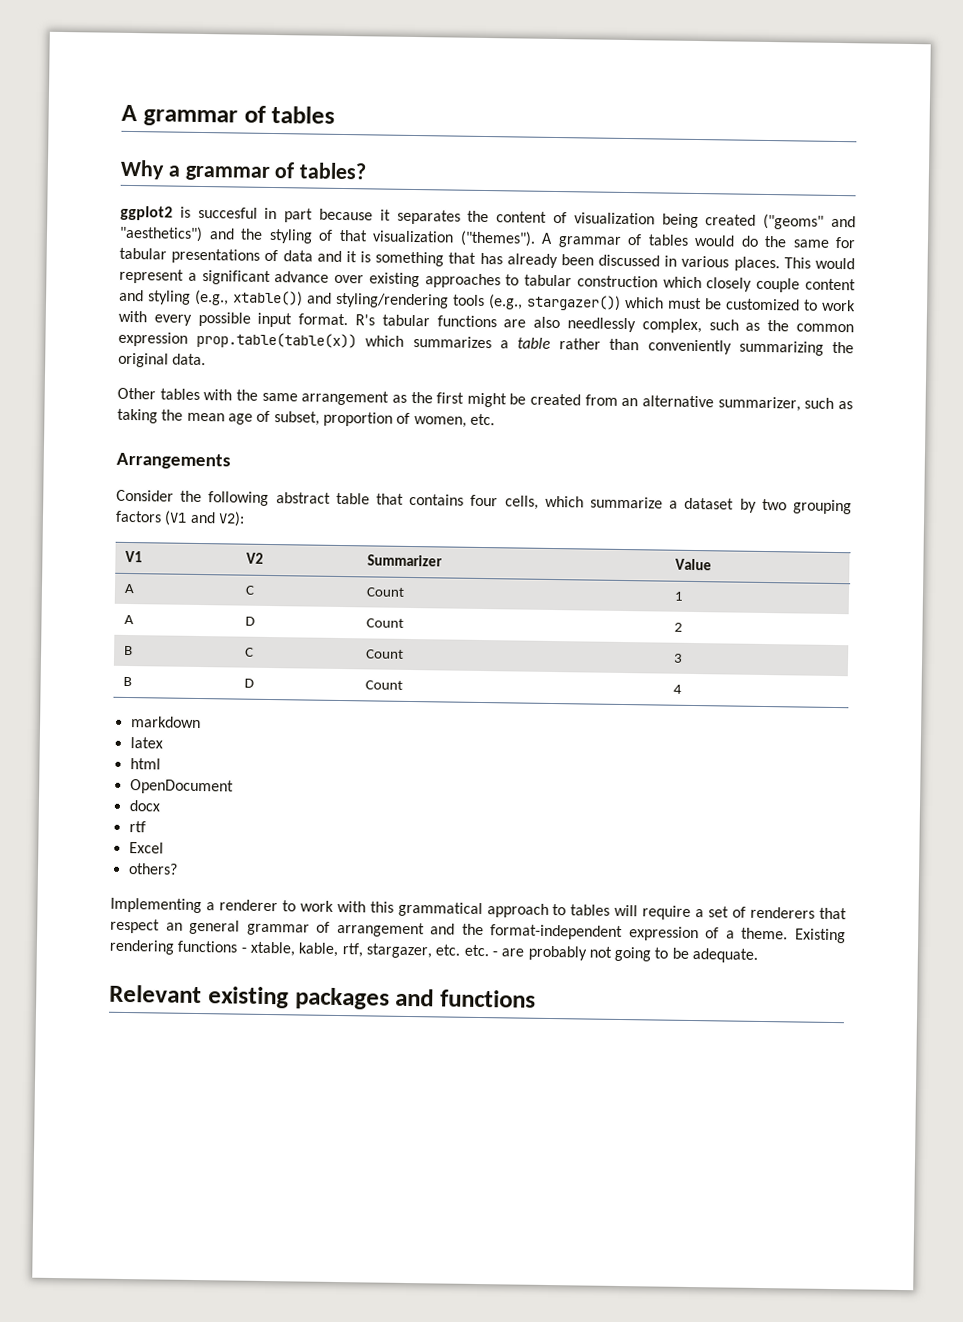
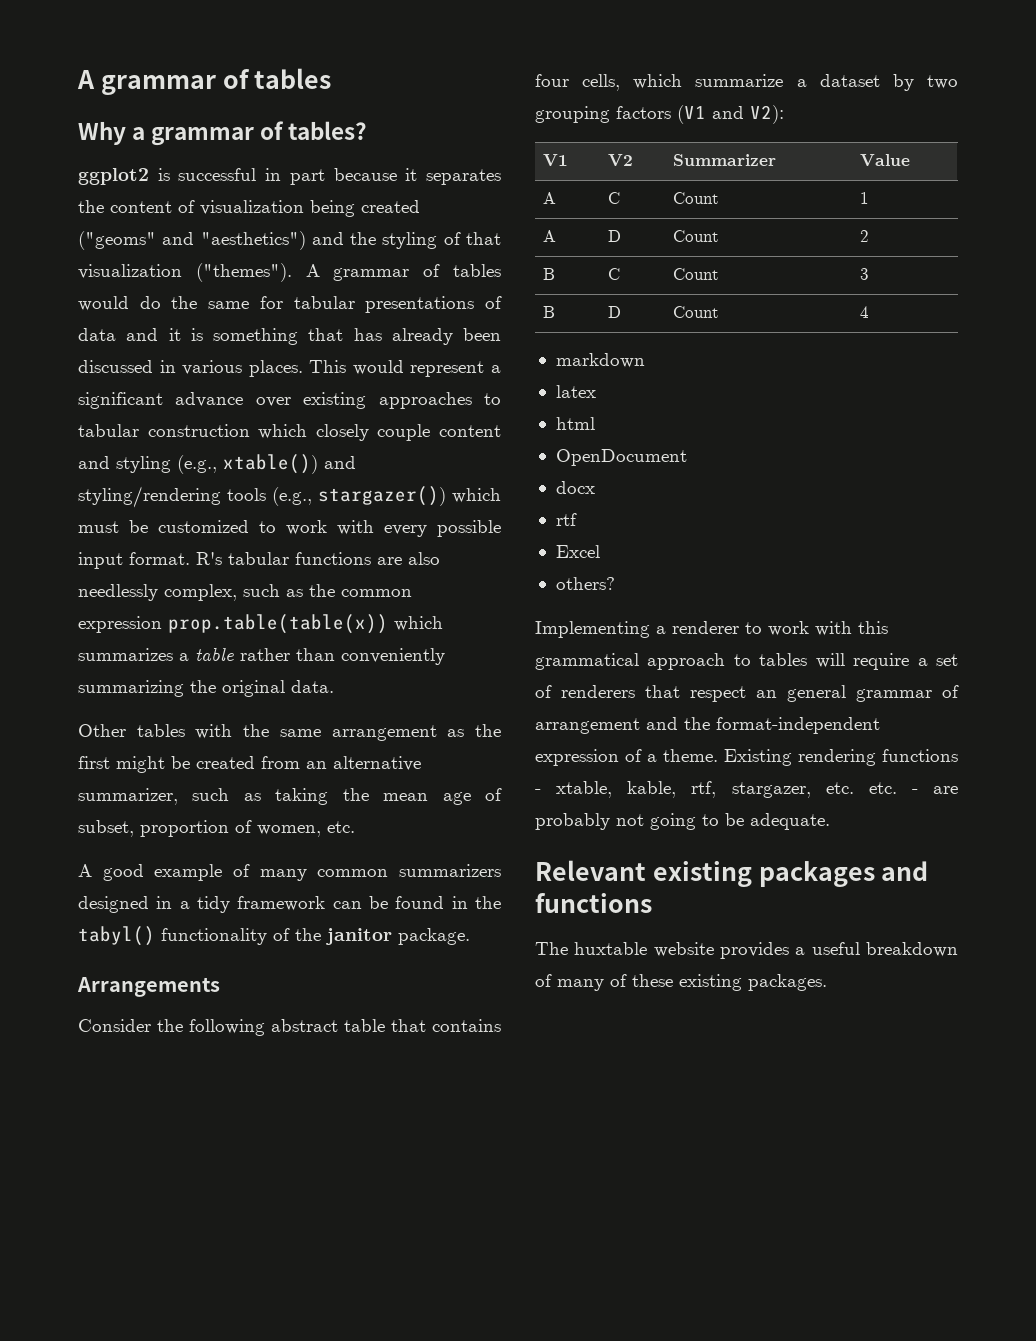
- ggplot2 is succesful in part because it separates the content of visualization being created ("geoms" and "aesthetics") and the styling of that visualization ("themes").
+ ggplot2 is successful in part because it separates the content of visualization being created ("geoms" and "aesthetics") and the styling of that visualization ("themes").
+ A good example of many common summarizers designed in a tidy framework can be found in the tabyl() functionality of the janitor package.
+ The huxtable website provides a useful breakdown of many of these existing packages.

